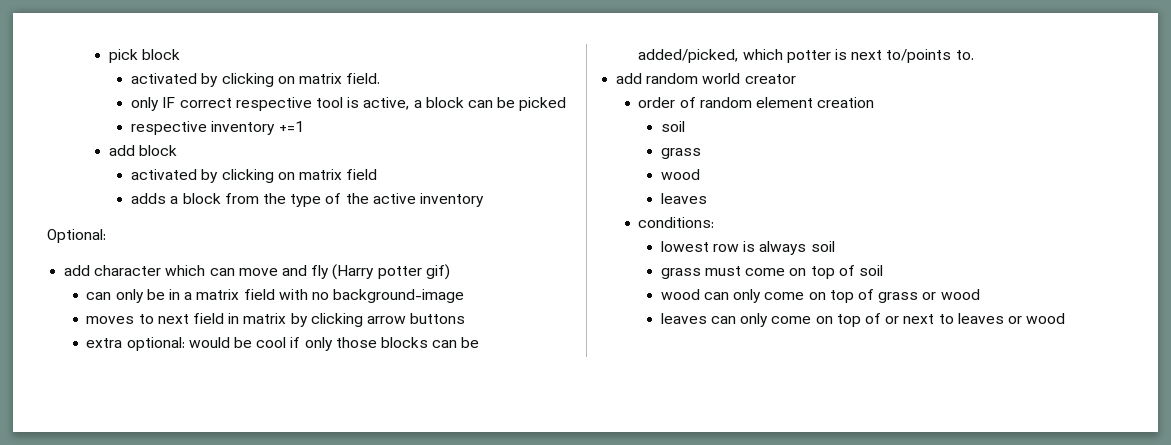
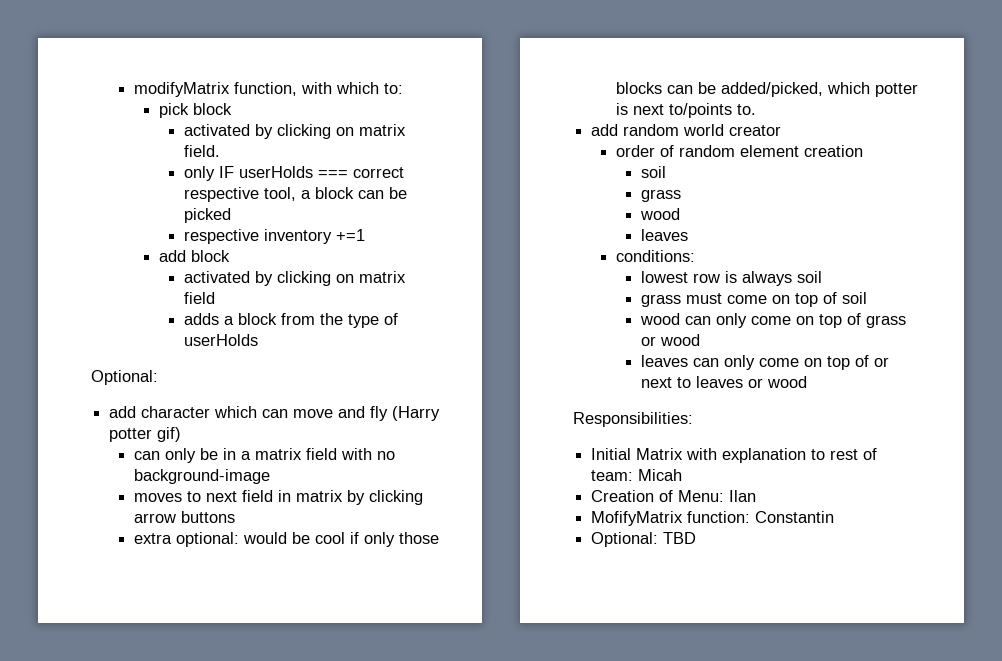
+ modifyMatrix function, with which to:
- only IF correct respective tool is active, a block can be picked
+ only IF userHolds === correct respective tool, a block can be picked
- adds a block from the type of the active inventory
+ adds a block from the type of userHolds
+ Responsibilities:
+ Initial Matrix with explanation to rest of team: Micah
+ Creation of Menu: Ilan
+ MofifyMatrix function: Constantin
+ Optional: TBD

